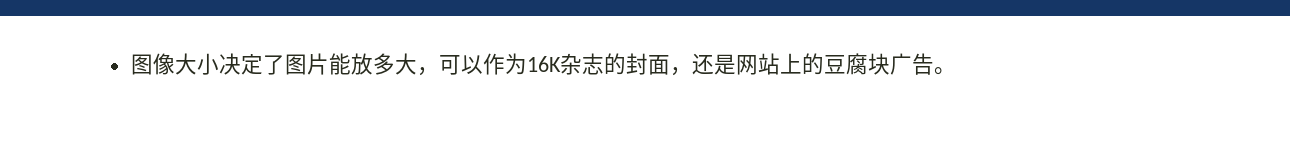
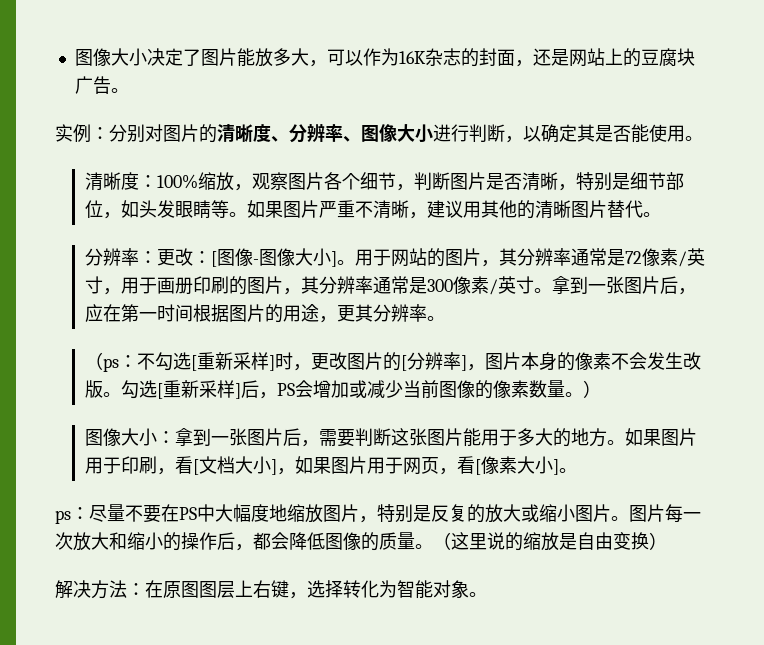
+ 实例：分别对图片的清晰度、分辨率、图像大小进行判断，以确定其是否能使用。
+ 清晰度：100%缩放，观察图片各个细节，判断图片是否清晰，特别是细节部位，如头发眼睛等。如果图片严重不清晰，建议用其他的清晰图片替代。
+ 分辨率：更改：[图像-图像大小]。用于网站的图片，其分辨率通常是72像素/英寸，用于画册印刷的图片，其分辨率通常是300像素/英寸。拿到一张图片后，应在第一时间根据图片的用途，更其分辨率。
+ （ps：不勾选[重新采样]时，更改图片的[分辨率]，图片本身的像素不会发生改版。勾选[重新采样]后，PS会增加或减少当前图像的像素数量。）
+ 图像大小：拿到一张图片后，需要判断这张图片能用于多大的地方。如果图片用于印刷，看[文档大小]，如果图片用于网页，看[像素大小]。
+ ps：尽量不要在PS中大幅度地缩放图片，特别是反复的放大或缩小图片。图片每一次放大和缩小的操作后，都会降低图像的质量。（这里说的缩放是自由变换）
+ 解决方法：在原图图层上右键，选择转化为智能对象。

